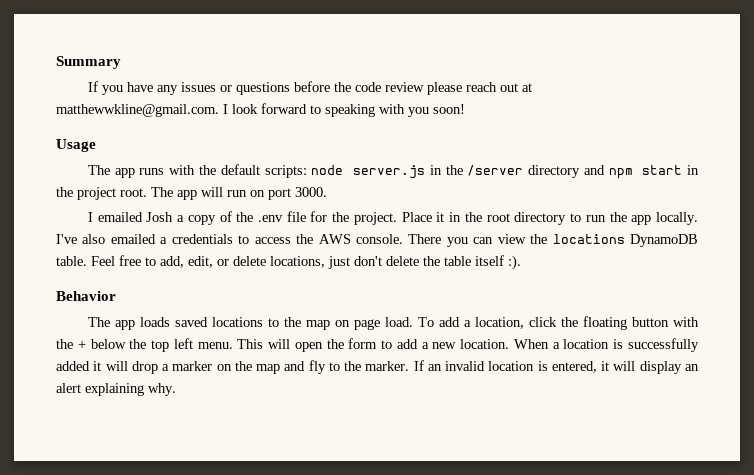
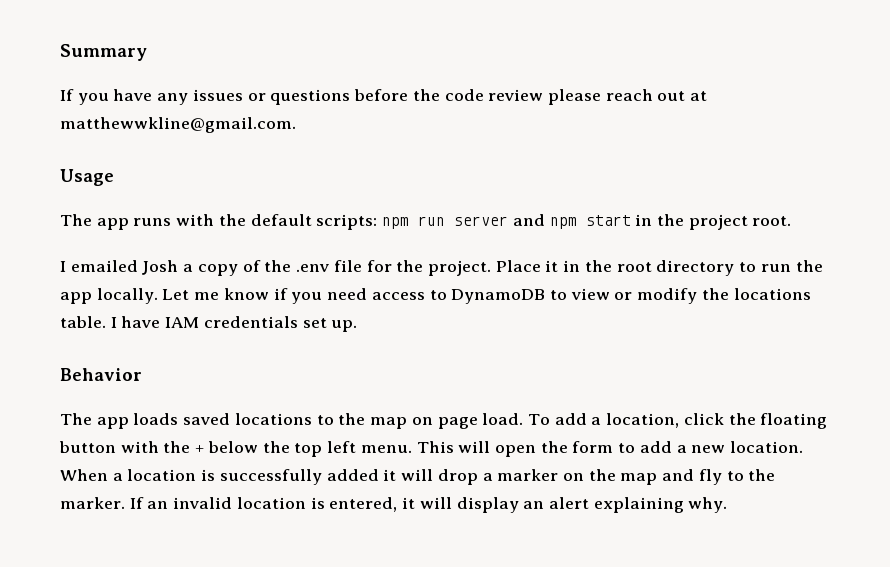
- If you have any issues or questions before the code review please reach out at matthewwkline@gmail.com. I look forward to speaking with you soon!
+ If you have any issues or questions before the code review please reach out at matthewwkline@gmail.com.
- The app runs with the default scripts: node server.js in the /server directory and npm start in the project root. The app will run on port 3000.
+ The app runs with the default scripts: npm run server and npm start in the project root.
- I've also emailed a credentials to access the AWS console. There you can view the locations DynamoDB table. Feel free to add, edit, or delete locations, just don't delete the table itself :).
+ Let me know if you need access to DynamoDB to view or modify the locations table. I have IAM credentials set up.

